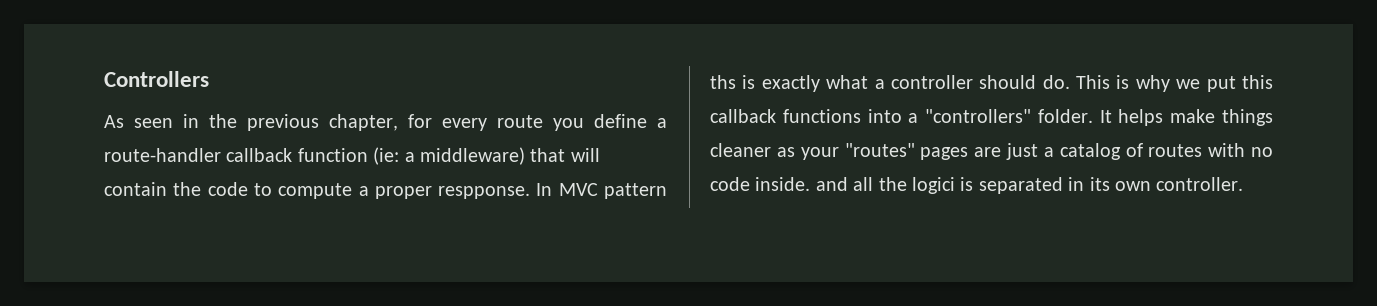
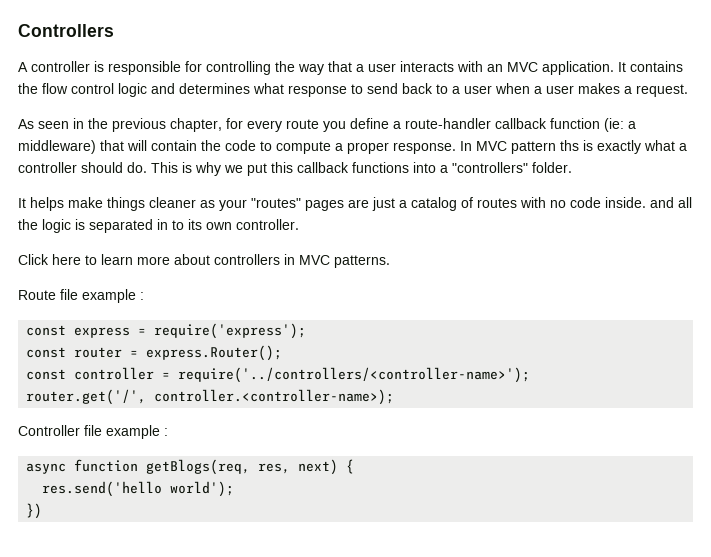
+ A controller is responsible for controlling the way that a user interacts with an MVC application. It contains the flow control logic and determines what response to send back to a user when a user makes a request.
- As seen in the previous chapter, for every route you define a route-handler callback function (ie: a middleware) that will contain the code to compute a proper respponse.
+ As seen in the previous chapter, for every route you define a route-handler callback function (ie: a middleware) that will contain the code to compute a proper response.
- This is why we put this callback functions into a "controllers" folder. It helps make things cleaner as your "routes" pages are just a catalog of routes with no code inside. and all the logici is separated in its own controller.
+ This is why we put this callback functions into a "controllers" folder.
+ It helps make things cleaner as your "routes" pages are just a catalog of routes with no code inside. and all the logic is separated in to its own controller.
+ Click here to learn more about controllers in MVC patterns.
+ Route file example :
+ const express = require('express');
+ const router = express.Router();
+ const controller = require('../controllers/<controller-name>');
+ router.get('/', controller.<controller-name>);
+ Controller file example :
+ async function getBlogs(req, res, next) {
+ res.send('hello world');
+ })

